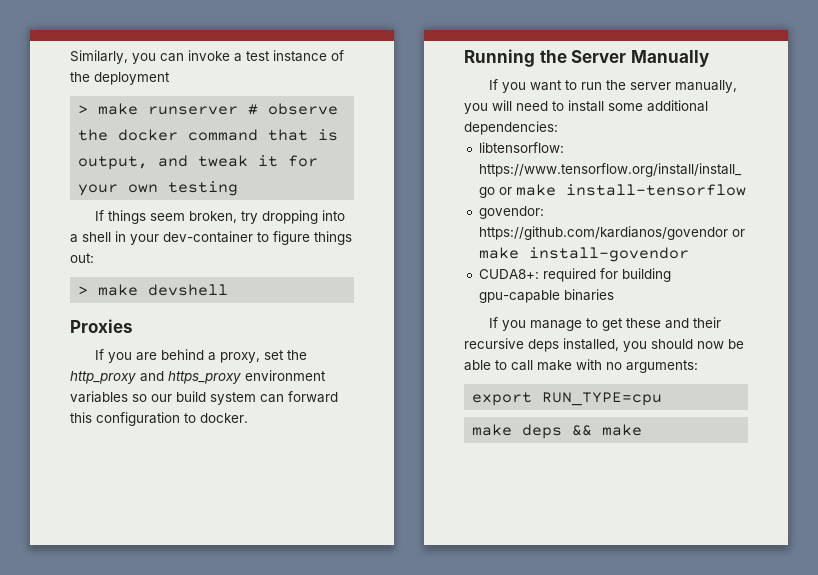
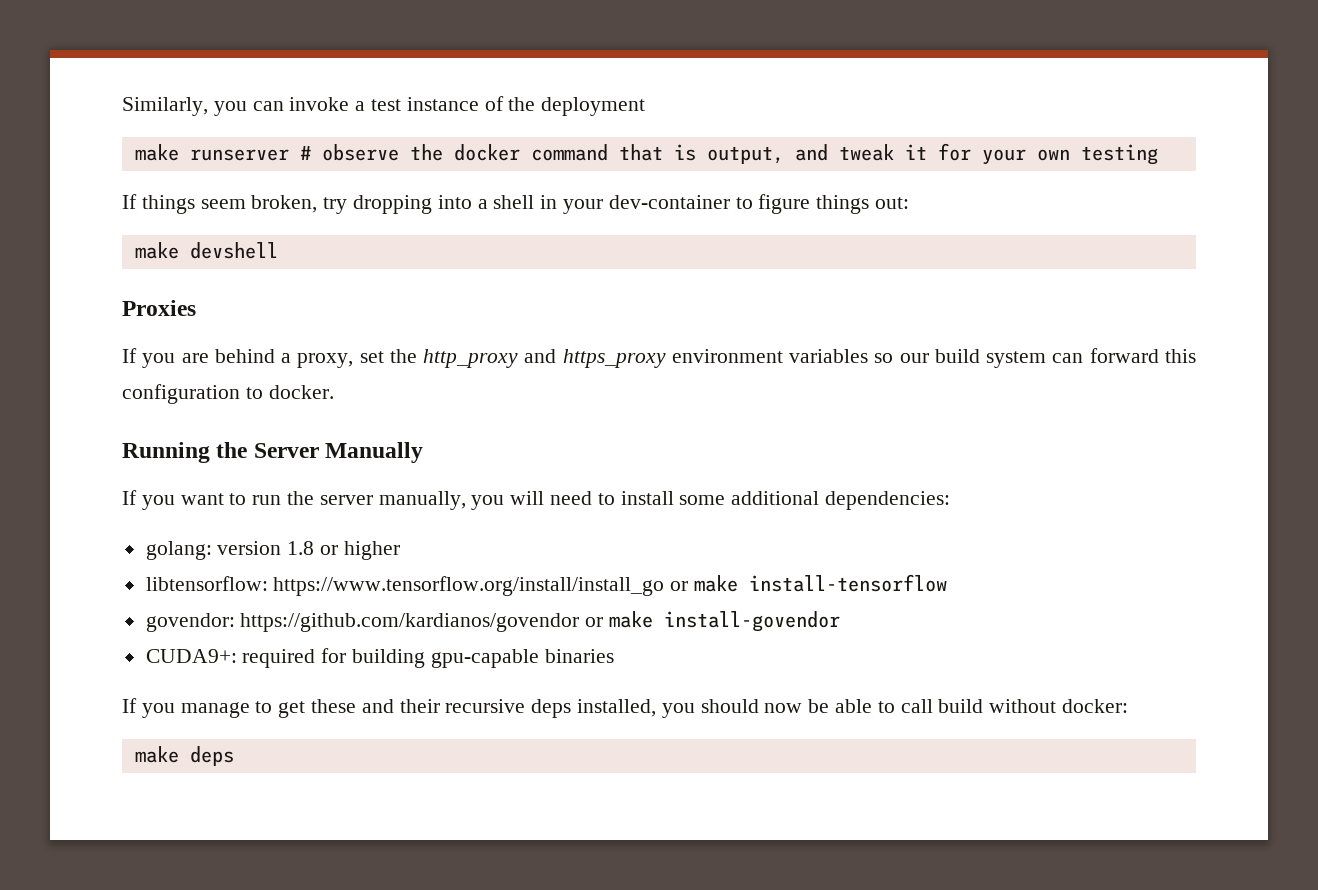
- > make runserver # observe the docker command that is output, and tweak it for your own testing
+ make runserver # observe the docker command that is output, and tweak it for your own testing
- > make devshell
+ make devshell
+ golang: version 1.8 or higher
- CUDA8+: required for building gpu-capable binaries
+ CUDA9+: required for building gpu-capable binaries
- If you manage to get these and their recursive deps installed, you should now be able to call make with no arguments:
- export RUN_TYPE=cpu
+ If you manage to get these and their recursive deps installed, you should now be able to call build without docker:
- make deps && make
+ make deps

